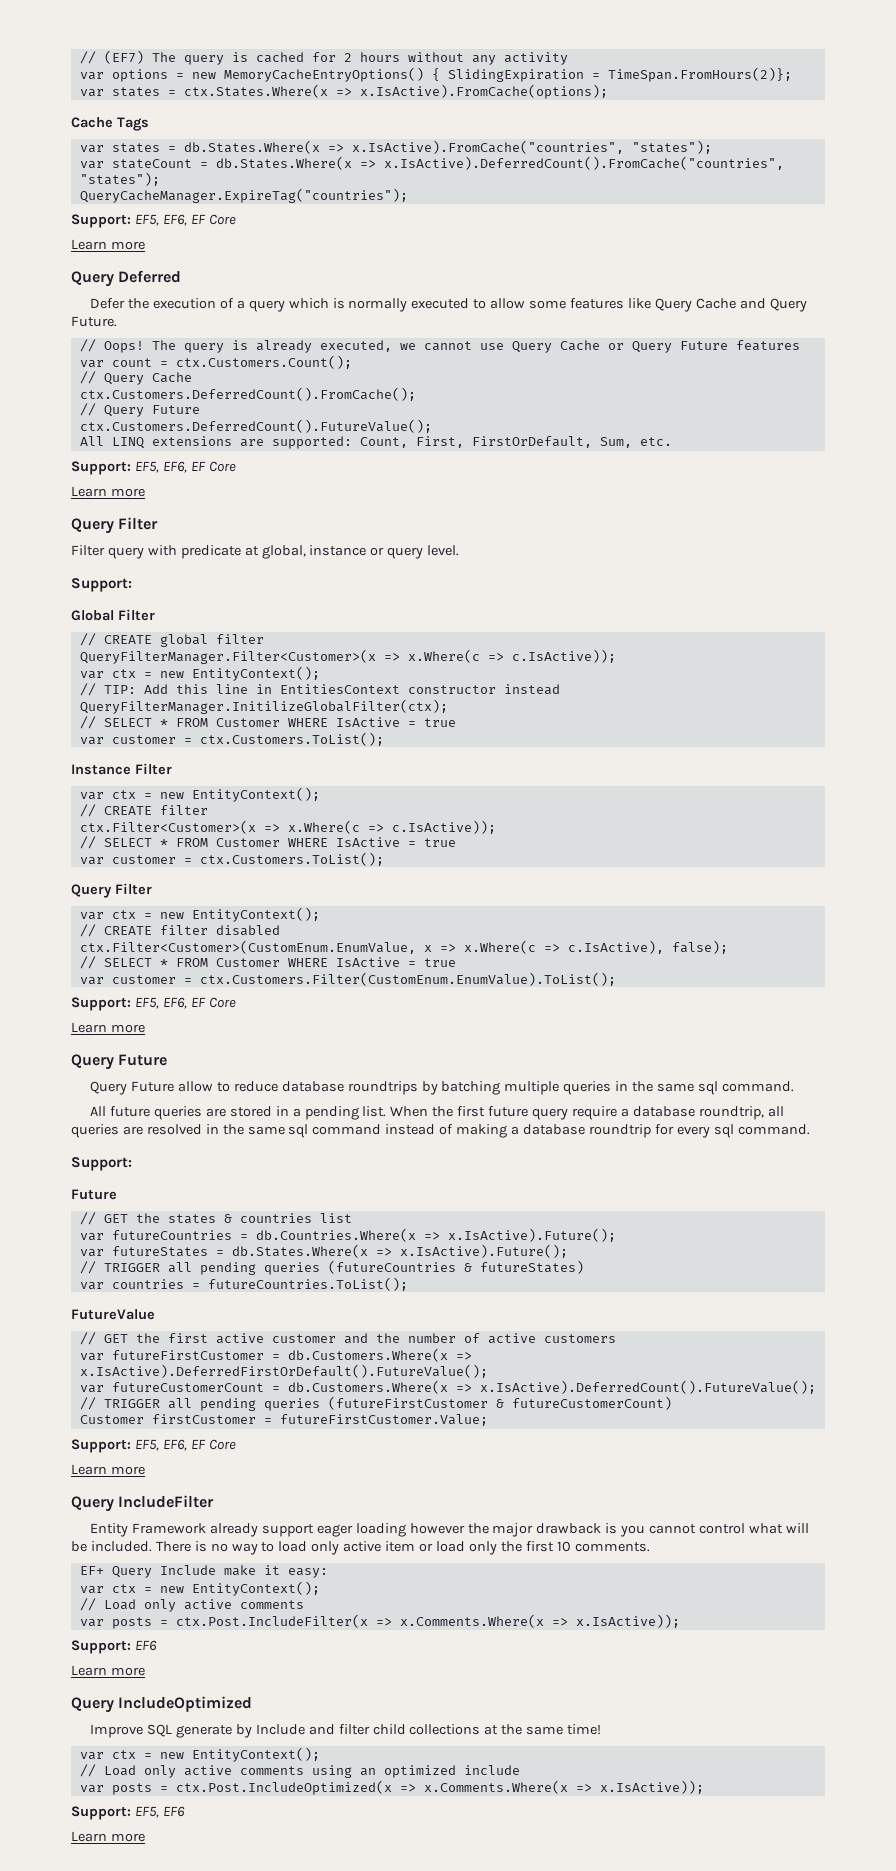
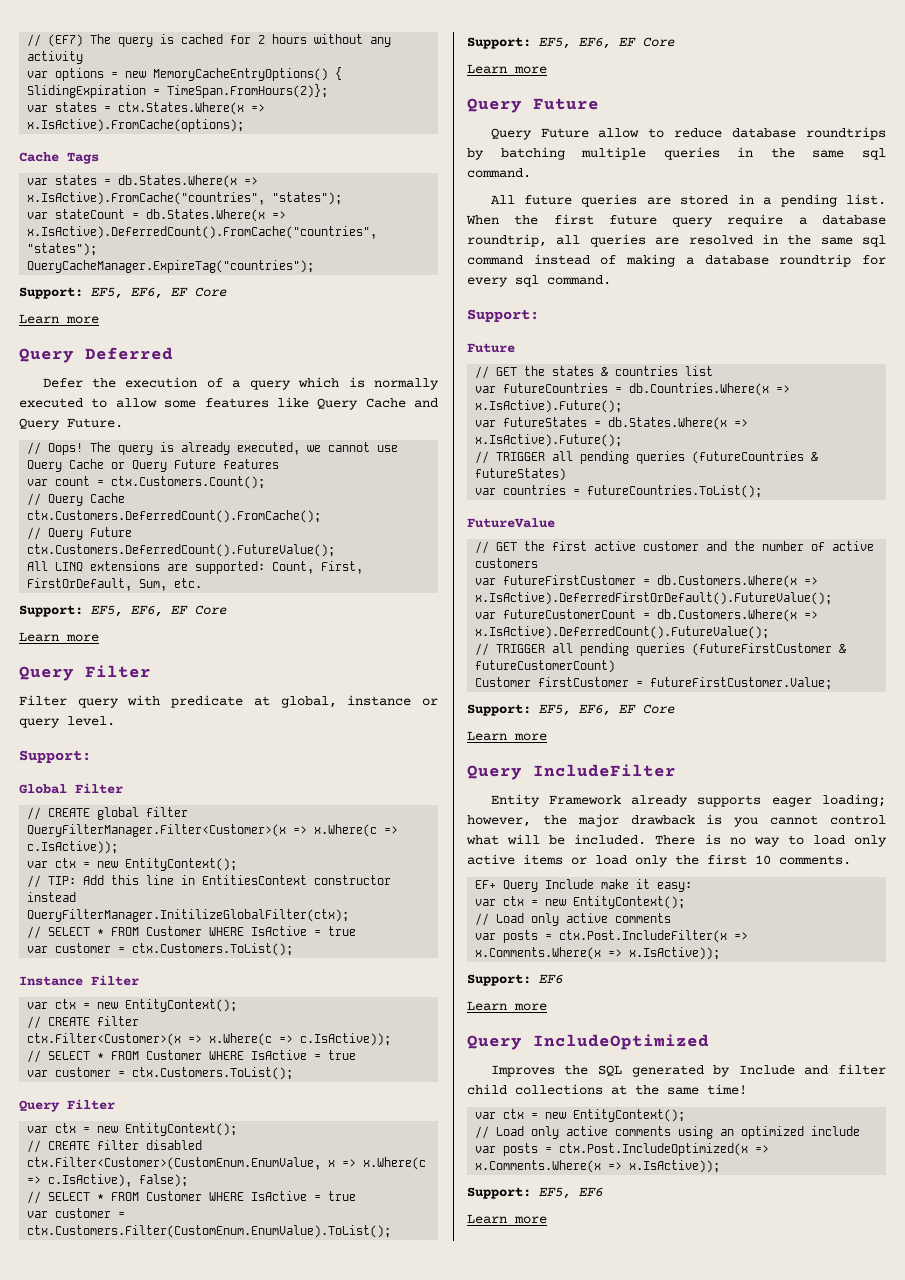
- Entity Framework already support eager loading however the major drawback is you cannot control what will be included.
+ Entity Framework already supports eager loading; however, the major drawback is you cannot control what will be included.
- There is no way to load only active item or load only the first 10 comments.
+ There is no way to load only active items or load only the first 10 comments.
- Improve SQL generate by Include and filter child collections at the same time!
+ Improves the SQL generated by Include and filter child collections at the same time!

